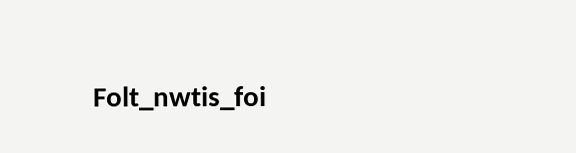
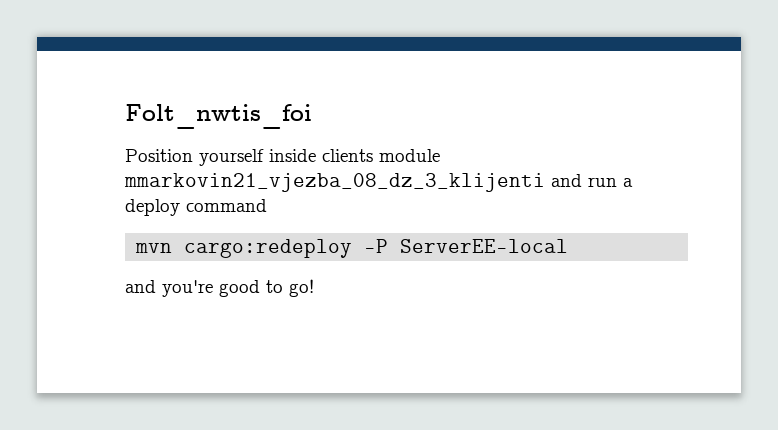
+ Position yourself inside clients module mmarkovin21_vjezba_08_dz_3_klijenti and run a deploy command
+ mvn cargo:redeploy -P ServerEE-local
+ and you're good to go!

